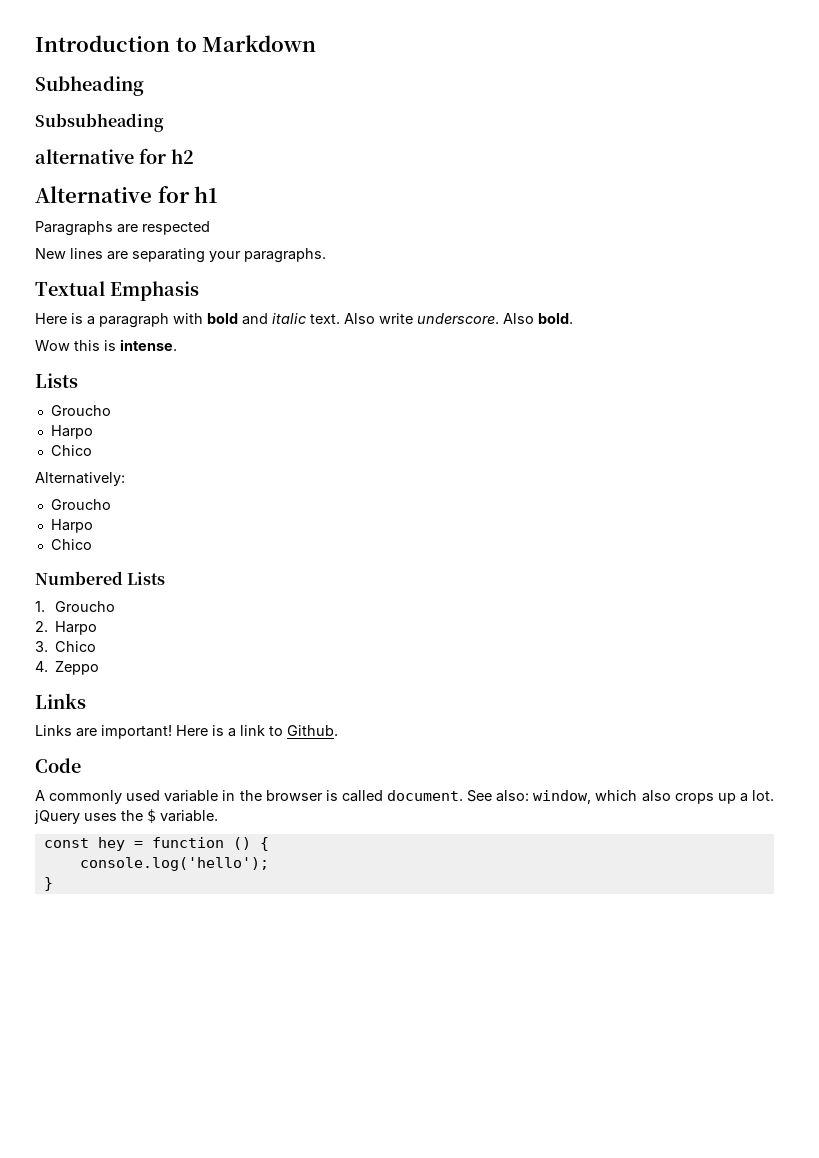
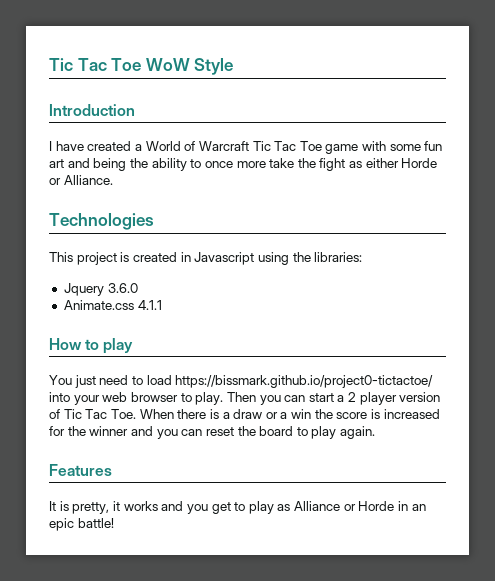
- Introduction to Markdown
- Subheading
- Subsubheading
- alternative for h2
- Alternative for h1
- Paragraphs are respected
- New lines are separating your paragraphs.
- Textual Emphasis
- Here is a paragraph with bold and italic text. Also write underscore. Also bold.
- Wow this is intense.
- Lists
- Groucho
- Harpo
- Chico
- Alternatively:
- Groucho
- Harpo
- Chico
- Numbered Lists
- 1. Groucho
- 2. Harpo
- 3. Chico
- 4. Zeppo
- Links
- Links are important! Here is a link to Github.
- Code
- A commonly used variable in the browser is called document. See also: window, which also crops up a lot. jQuery uses the $ variable.
- const hey = function () {
- console.log('hello');
- }
+ Tic Tac Toe WoW Style
+ Introduction
+ I have created a World of Warcraft Tic Tac Toe game with some fun art and being the ability to once more take the fight as either Horde or Alliance.
+ Technologies
+ This project is created in Javascript using the libraries:
+ Jquery 3.6.0
+ Animate.css 4.1.1
+ How to play
+ You just need to load https://bissmark.github.io/project0-tictactoe/ into your web browser to play. Then you can start a 2 player version of Tic Tac Toe. When there is a draw or a win the score is increased for the winner and you can reset the board to play again.
+ Features
+ It is pretty, it works and you get to play as Alliance or Horde in an epic battle!

